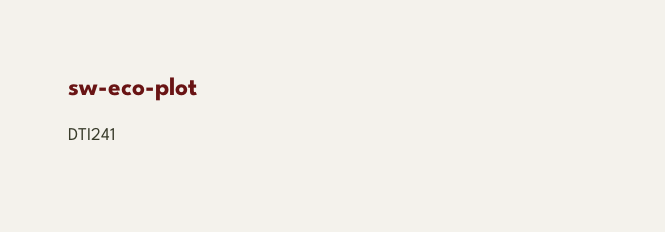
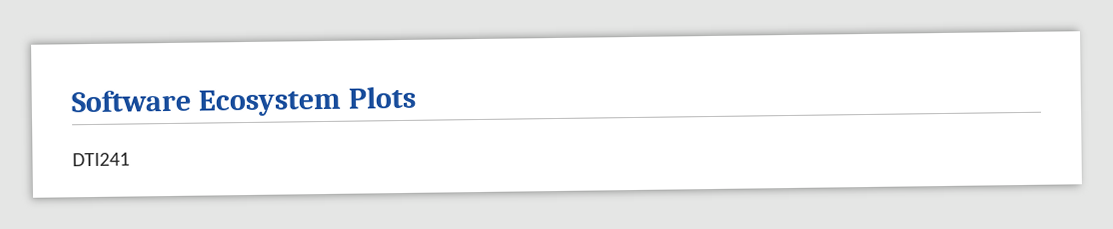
- sw-eco-plot
+ Software Ecosystem Plots

